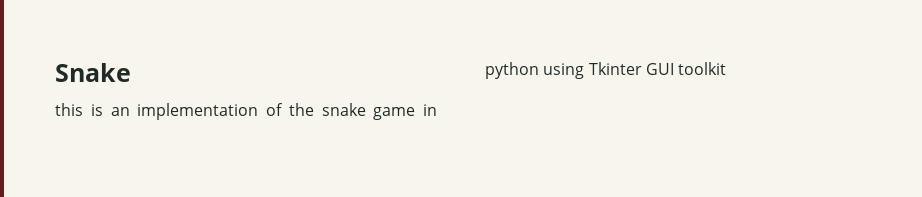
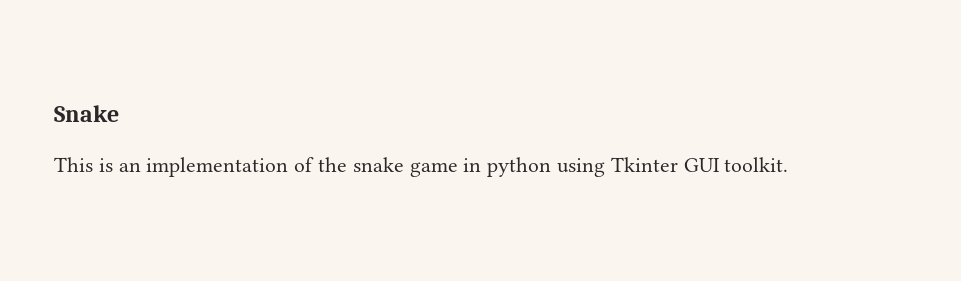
- this is an implementation of the snake game in python using Tkinter GUI toolkit
+ This is an implementation of the snake game in python using Tkinter GUI toolkit.

